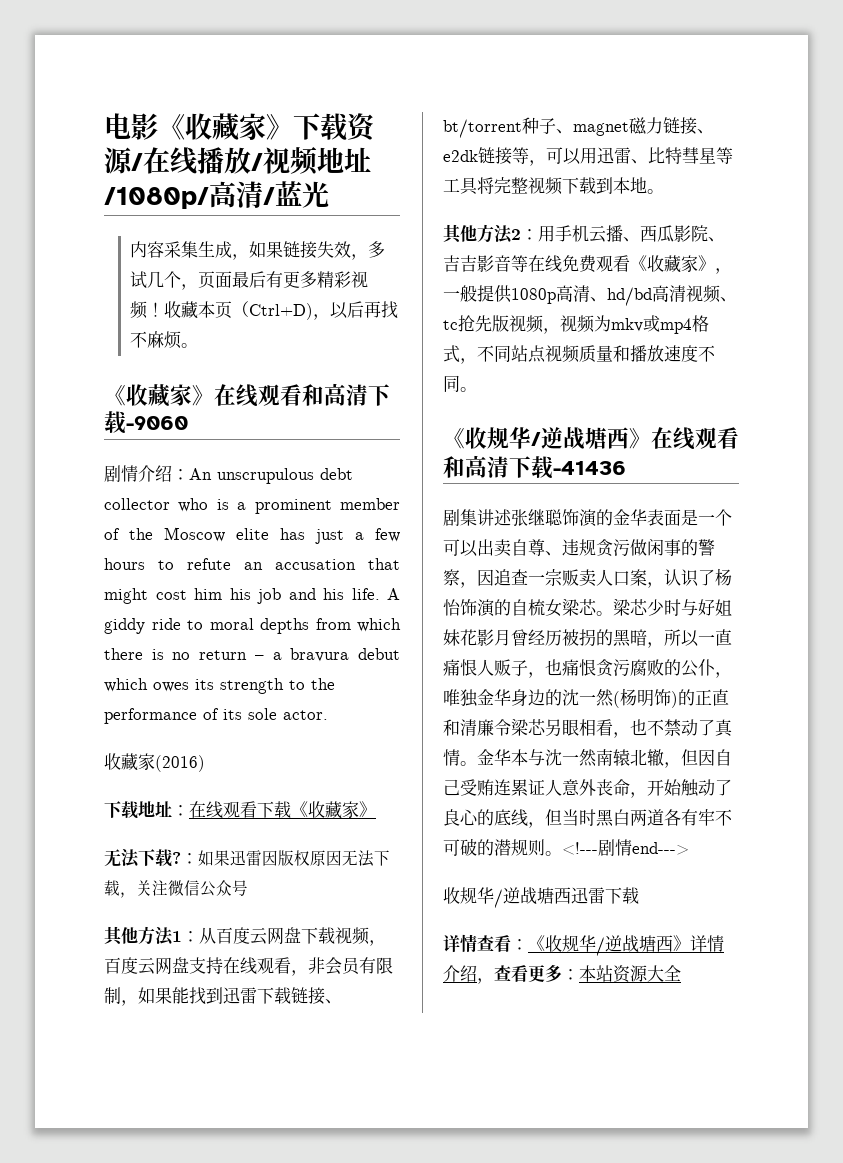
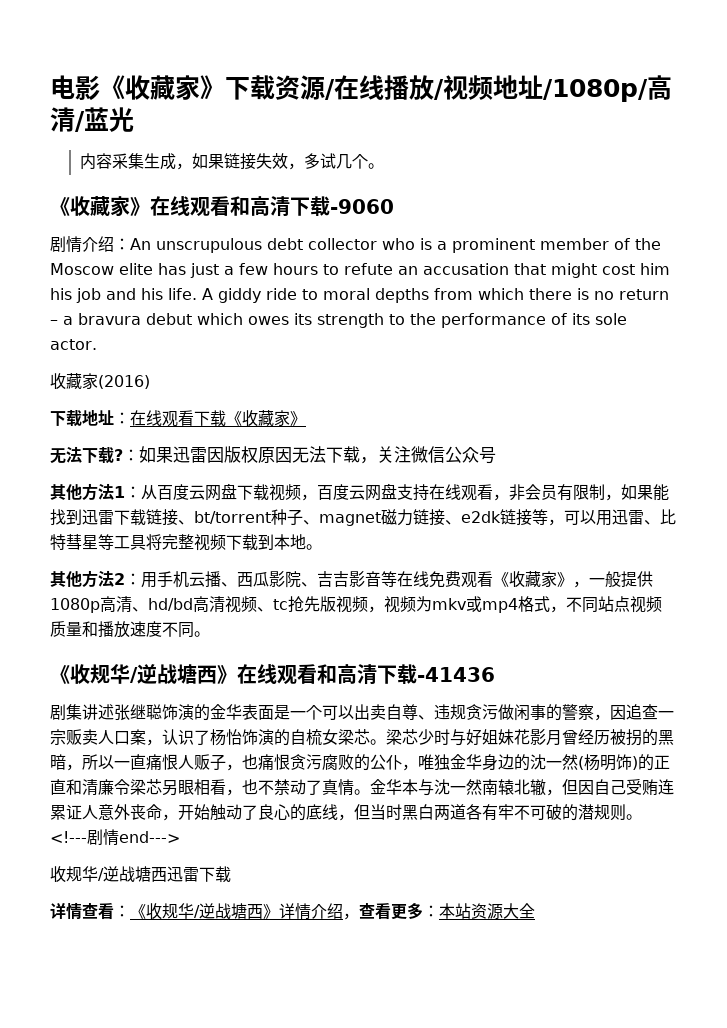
- 内容采集生成，如果链接失效，多试几个，页面最后有更多精彩视频！收藏本页（Ctrl+D)，以后再找不麻烦。
+ 内容采集生成，如果链接失效，多试几个。

